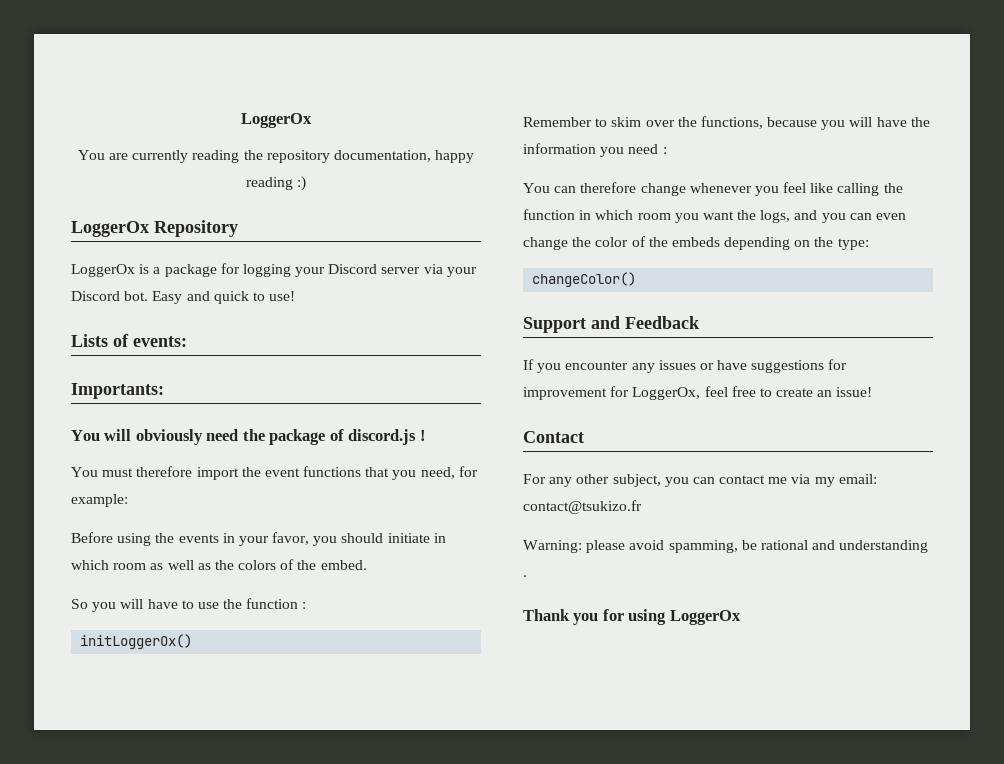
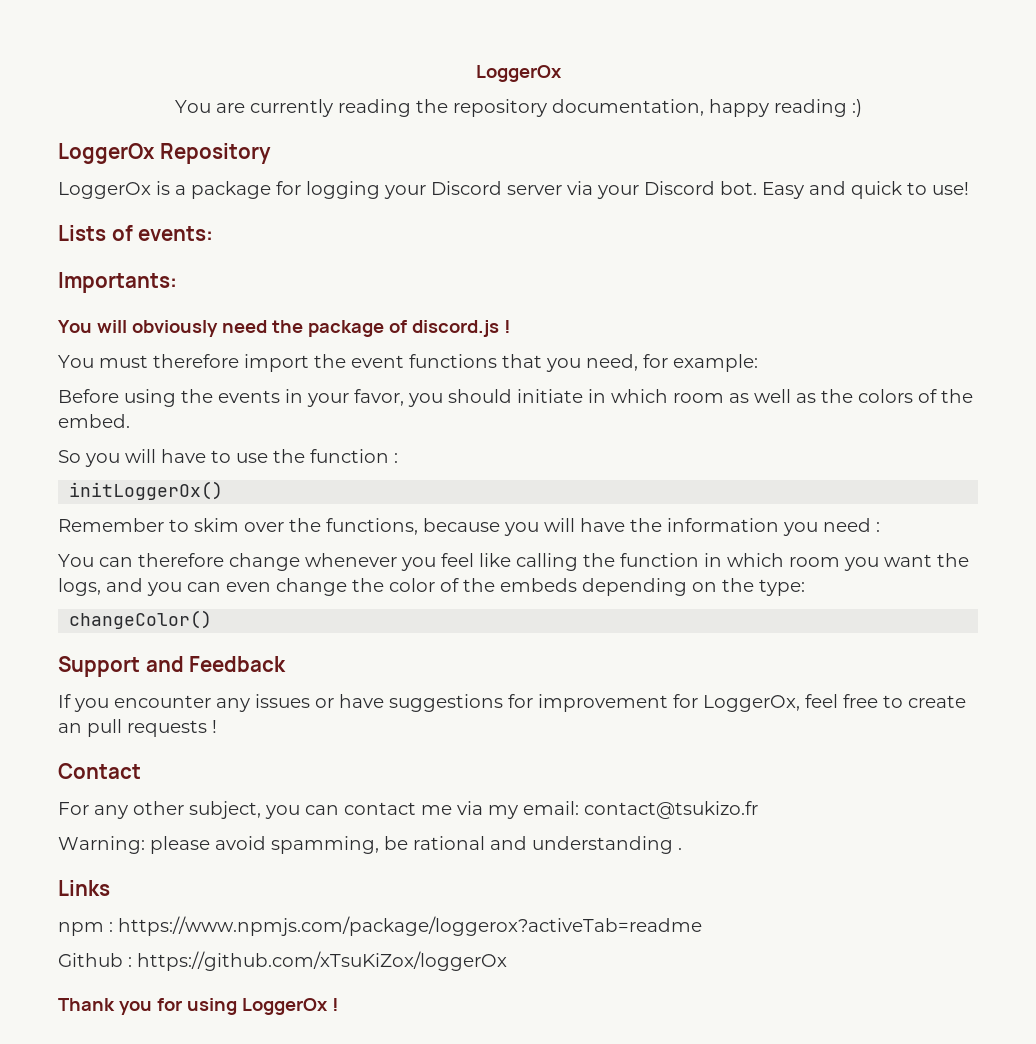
- If you encounter any issues or have suggestions for improvement for LoggerOx, feel free to create an issue!
+ If you encounter any issues or have suggestions for improvement for LoggerOx, feel free to create an pull requests !
+ Links
+ npm : https://www.npmjs.com/package/loggerox?activeTab=readme
+ Github : https://github.com/xTsuKiZox/loggerOx
- Thank you for using LoggerOx
+ Thank you for using LoggerOx !

